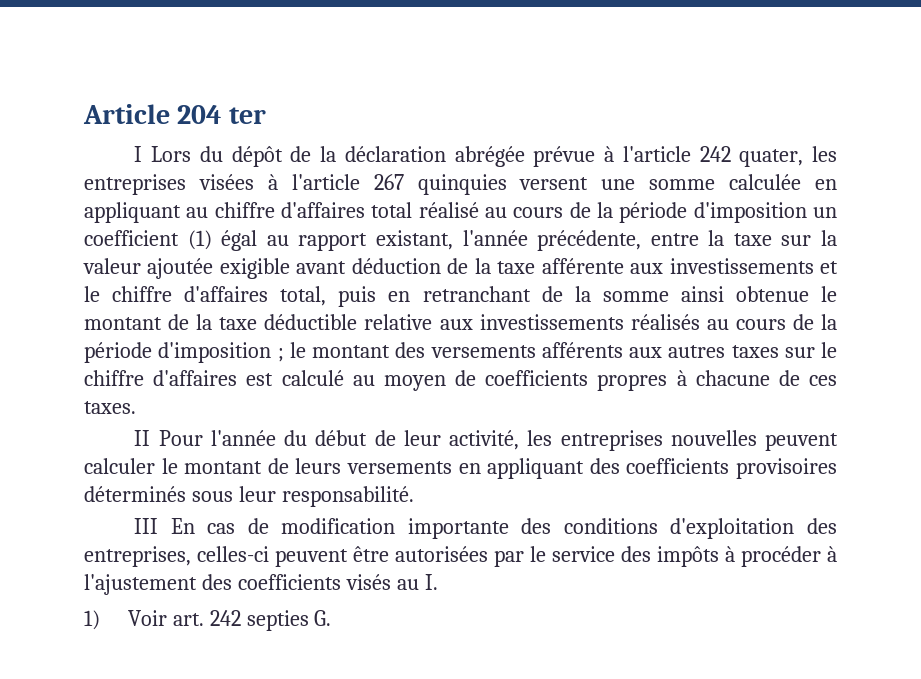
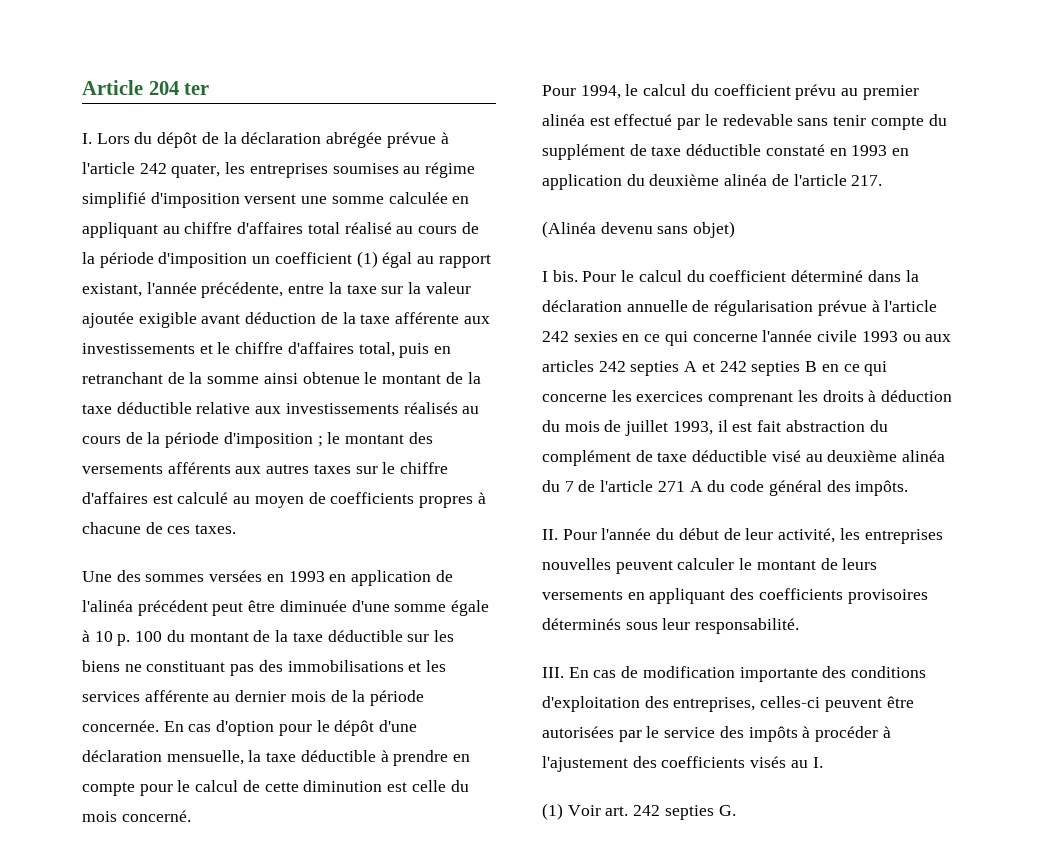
- I Lors du dépôt de la déclaration abrégée prévue à l'article 242 quater, les entreprises visées à l'article 267 quinquies versent une somme calculée en appliquant au chiffre d'affaires total réalisé au cours de la période d'imposition un coefficient (1) égal au rapport existant, l'année précédente, entre la taxe sur la valeur ajoutée exigible avant déduction de la taxe afférente aux investissements et le chiffre d'affaires total, puis en retranchant de la somme ainsi obtenue le montant de la taxe déductible relative aux investissements réalisés au cours de la période d'imposition ;
+ I. Lors du dépôt de la déclaration abrégée prévue à l'article 242 quater, les entreprises soumises au régime simplifié d'imposition versent une somme calculée en appliquant au chiffre d'affaires total réalisé au cours de la période d'imposition un coefficient (1) égal au rapport existant, l'année précédente, entre la taxe sur la valeur ajoutée exigible avant déduction de la taxe afférente aux investissements et le chiffre d'affaires total, puis en retranchant de la somme ainsi obtenue le montant de la taxe déductible relative aux investissements réalisés au cours de la période d'imposition ;
- II Pour l'année du début de leur activité, les entreprises nouvelles peuvent calculer le montant de leurs versements en appliquant des coefficients provisoires déterminés sous leur responsabilité.
+ Une des sommes versées en 1993 en application de l'alinéa précédent peut être diminuée d'une somme égale à 10 p. 100 du montant de la taxe déductible sur les biens ne constituant pas des immobilisations et les services afférente au dernier mois de la période concernée. En cas d'option pour le dépôt d'une déclaration mensuelle, la taxe déductible à prendre en compte pour le calcul de cette diminution est celle du mois concerné.
+ Pour 1994, le calcul du coefficient prévu au premier alinéa est effectué par le redevable sans tenir compte du supplément de taxe déductible constaté en 1993 en application du deuxième alinéa de l'article 217.
+ (Alinéa devenu sans objet)
+ I bis. Pour le calcul du coefficient déterminé dans la déclaration annuelle de régularisation prévue à l'article 242 sexies en ce qui concerne l'année civile 1993 ou aux articles 242 septies A et 242 septies B en ce qui concerne les exercices comprenant les droits à déduction du mois de juillet 1993, il est fait abstraction du complément de taxe déductible visé au deuxième alinéa du 7 de l'article 271 A du code général des impôts.
+ II. Pour l'année du début de leur activité, les entreprises nouvelles peuvent calculer le montant de leurs versements en appliquant des coefficients provisoires déterminés sous leur responsabilité.
- III En cas de modification importante des conditions d'exploitation des entreprises, celles-ci peuvent être autorisées par le service des impôts à procéder à l'ajustement des coefficients visés au I.
+ III. En cas de modification importante des conditions d'exploitation des entreprises, celles-ci peuvent être autorisées par le service des impôts à procéder à l'ajustement des coefficients visés au I.
- 1) Voir art. 242 septies G.
+ (1) Voir art. 242 septies G.

